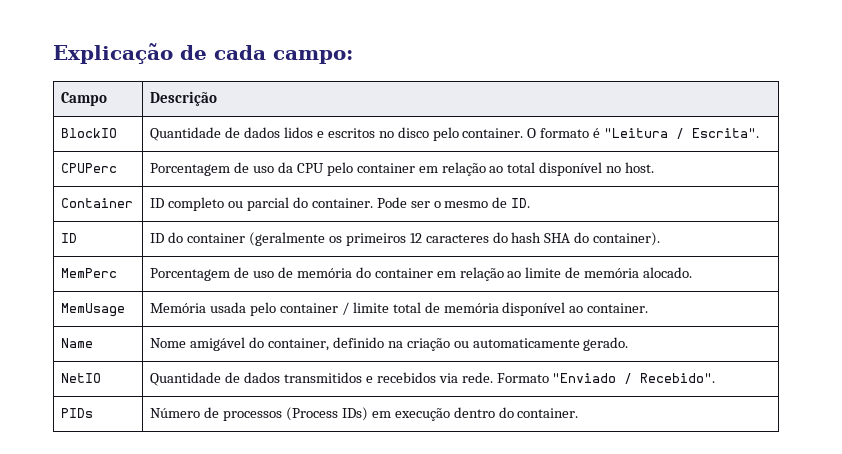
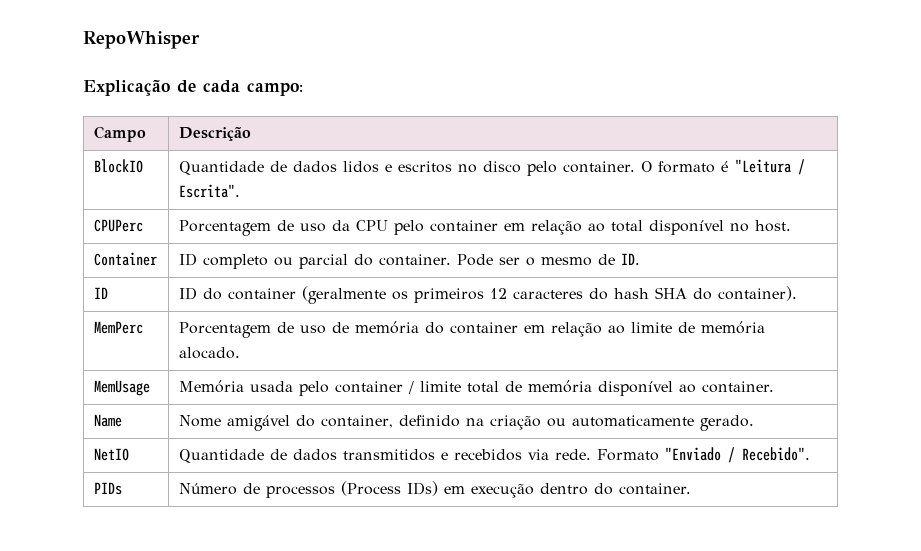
+ RepoWhisper

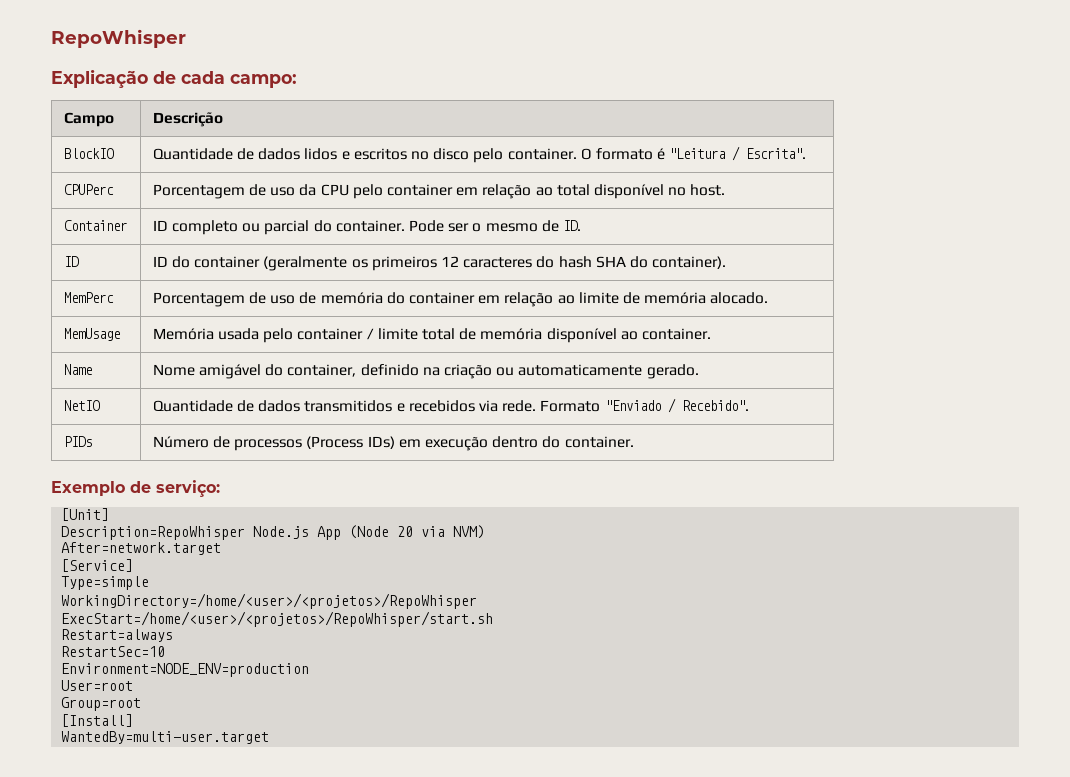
+ Exemplo de serviço:
+ [Unit]
+ Description=RepoWhisper Node.js App (Node 20 via NVM)
+ After=network.target
+ [Service]
+ Type=simple
+ WorkingDirectory=/home/<user>/<projetos>/RepoWhisper
+ ExecStart=/home/<user>/<projetos>/RepoWhisper/start.sh
+ Restart=always
+ RestartSec=10
+ Environment=NODE_ENV=production
+ User=root
+ Group=root
+ [Install]
+ WantedBy=multi-user.target

